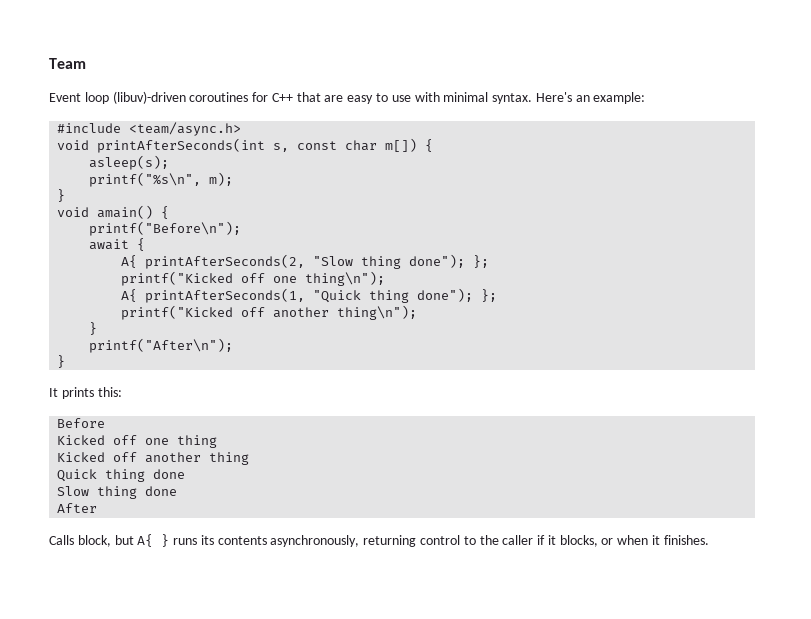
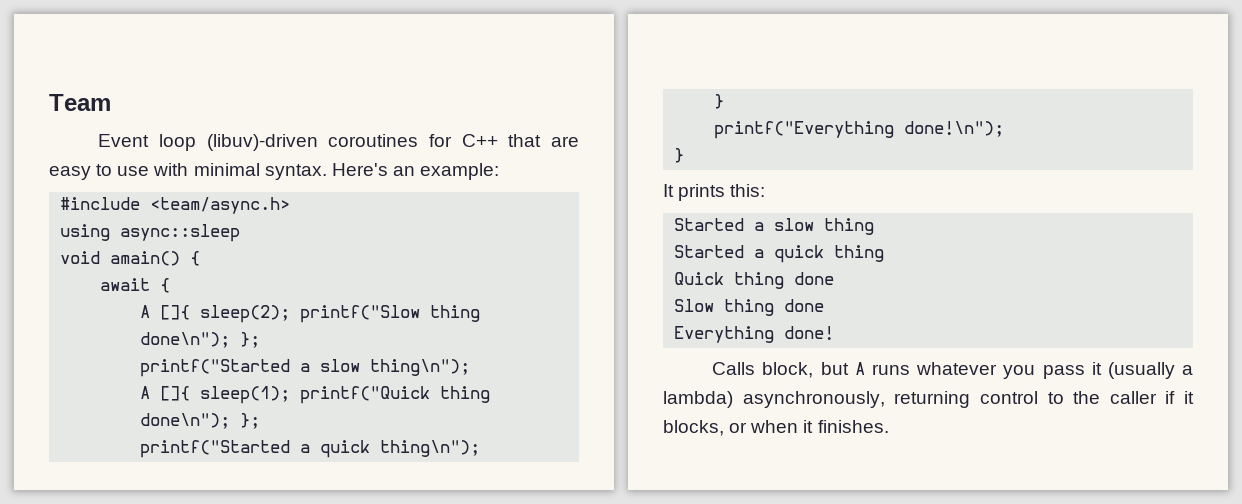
- void printAfterSeconds(int s, const char m[]) {
- asleep(s);
- printf("%s\n", m);
- }
+ using async::sleep
- printf("Before\n");
- A{ printAfterSeconds(2, "Slow thing done"); };
- printf("Kicked off one thing\n");
- A{ printAfterSeconds(1, "Quick thing done"); };
- printf("Kicked off another thing\n");
+ A []{ sleep(2); printf("Slow thing done\n"); };
+ printf("Started a slow thing\n");
+ A []{ sleep(1); printf("Quick thing done\n"); };
+ printf("Started a quick thing\n");
- printf("After\n");
+ printf("Everything done!\n");
- Before
- Kicked off one thing
- Kicked off another thing
+ Started a slow thing
+ Started a quick thing
- After
+ Everything done!
- Calls block, but A{ } runs its contents asynchronously, returning control to the caller if it blocks, or when it finishes.
+ Calls block, but A runs whatever you pass it (usually a lambda) asynchronously, returning control to the caller if it blocks, or when it finishes.

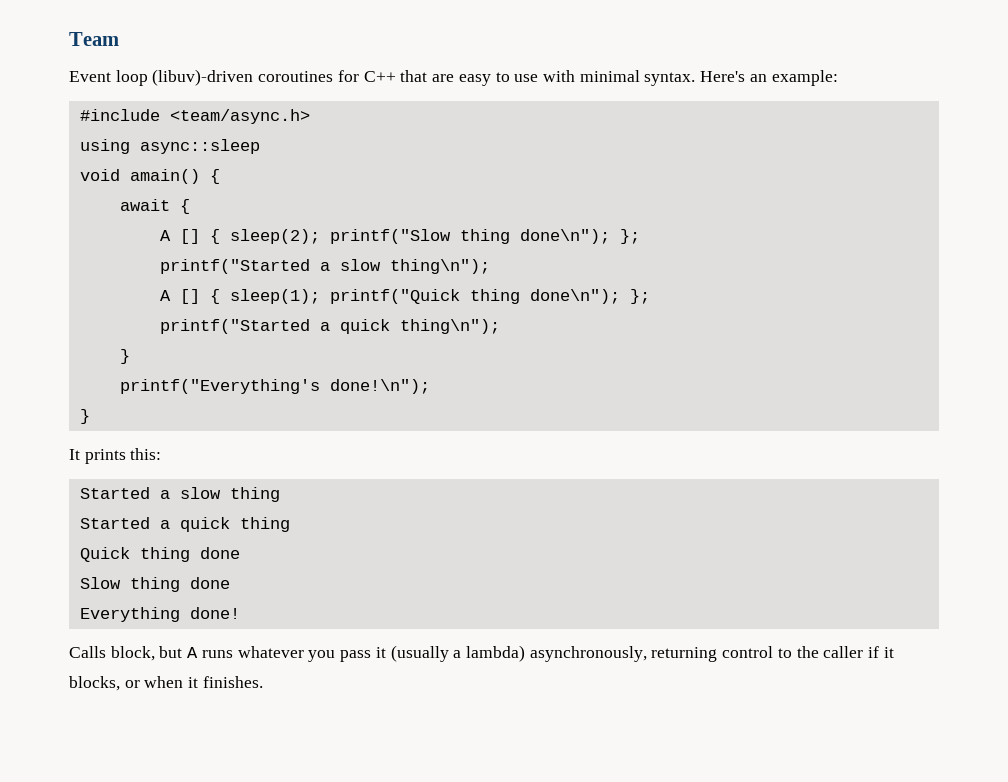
- A []{ sleep(2); printf("Slow thing done\n"); };
+ A [] { sleep(2); printf("Slow thing done\n"); };
- A []{ sleep(1); printf("Quick thing done\n"); };
+ A [] { sleep(1); printf("Quick thing done\n"); };
- printf("Everything done!\n");
+ printf("Everything's done!\n");

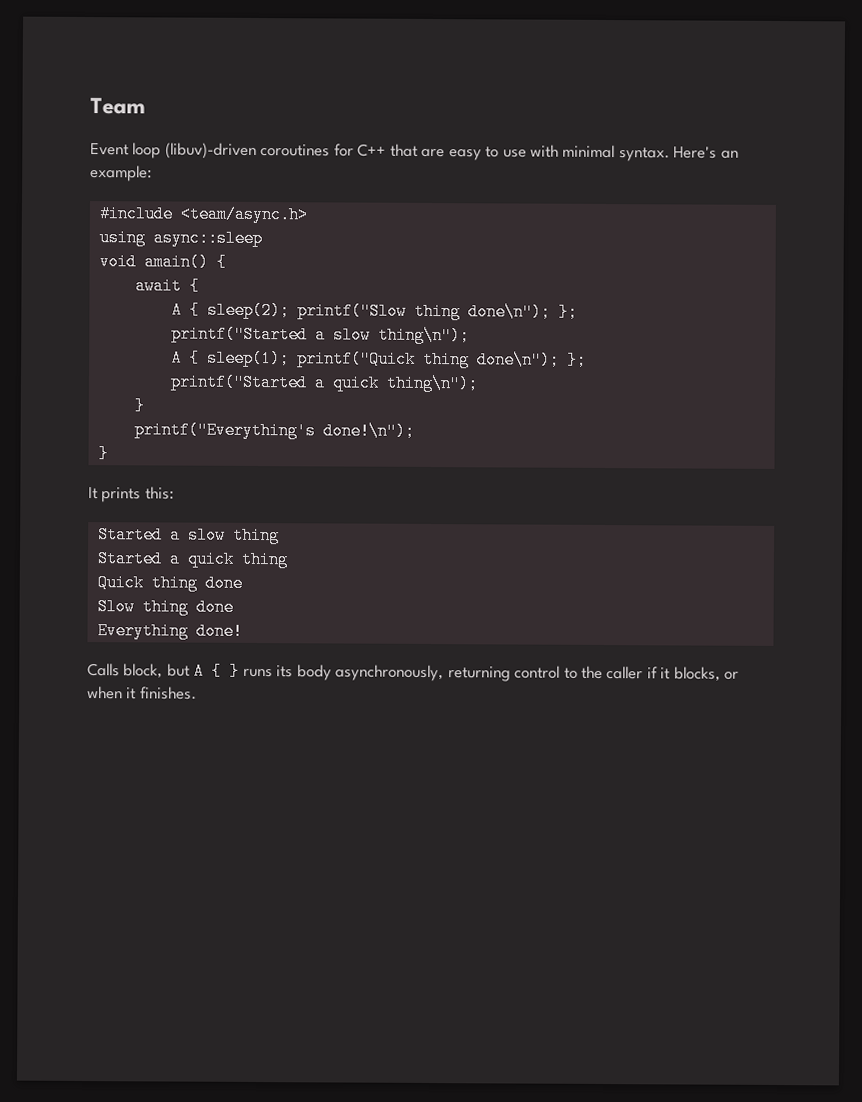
- A [] { sleep(2); printf("Slow thing done\n"); };
+ A { sleep(2); printf("Slow thing done\n"); };
- A [] { sleep(1); printf("Quick thing done\n"); };
+ A { sleep(1); printf("Quick thing done\n"); };
- Calls block, but A runs whatever you pass it (usually a lambda) asynchronously, returning control to the caller if it blocks, or when it finishes.
+ Calls block, but A { } runs its body asynchronously, returning control to the caller if it blocks, or when it finishes.

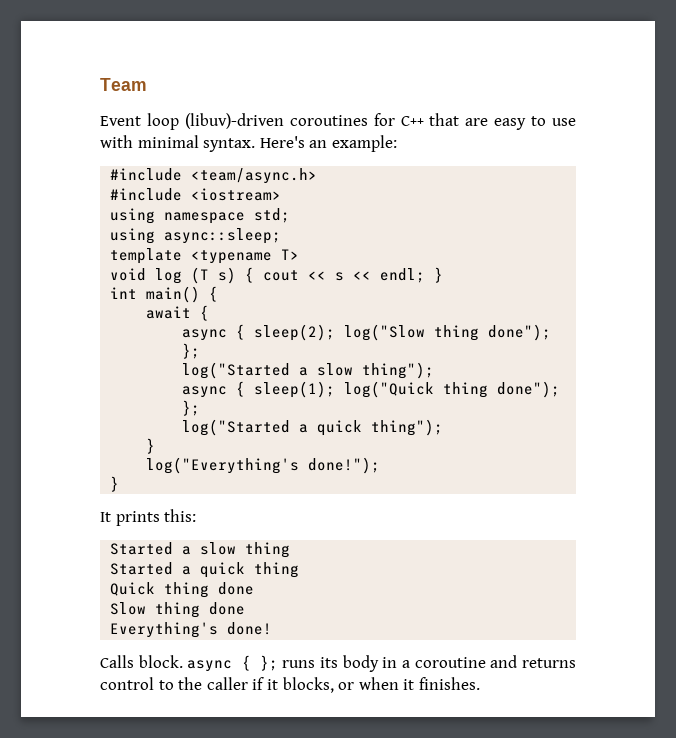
- using async::sleep
- void amain() {
+ #include <iostream>
+ using namespace std;
+ using async::sleep;
+ template <typename T>
+ void log (T s) { cout << s << endl; }
+ int main() {
- A { sleep(2); printf("Slow thing done\n"); };
- printf("Started a slow thing\n");
- A { sleep(1); printf("Quick thing done\n"); };
- printf("Started a quick thing\n");
+ async { sleep(2); log("Slow thing done"); };
+ log("Started a slow thing");
+ async { sleep(1); log("Quick thing done"); };
+ log("Started a quick thing");
  }
- printf("Everything's done!\n");
+ log("Everything's done!");
- Everything done!
+ Everything's done!
- Calls block, but A { } runs its body asynchronously, returning control to the caller if it blocks, or when it finishes.
+ Calls block. async { }; runs its body in a coroutine and returns control to the caller if it blocks, or when it finishes.

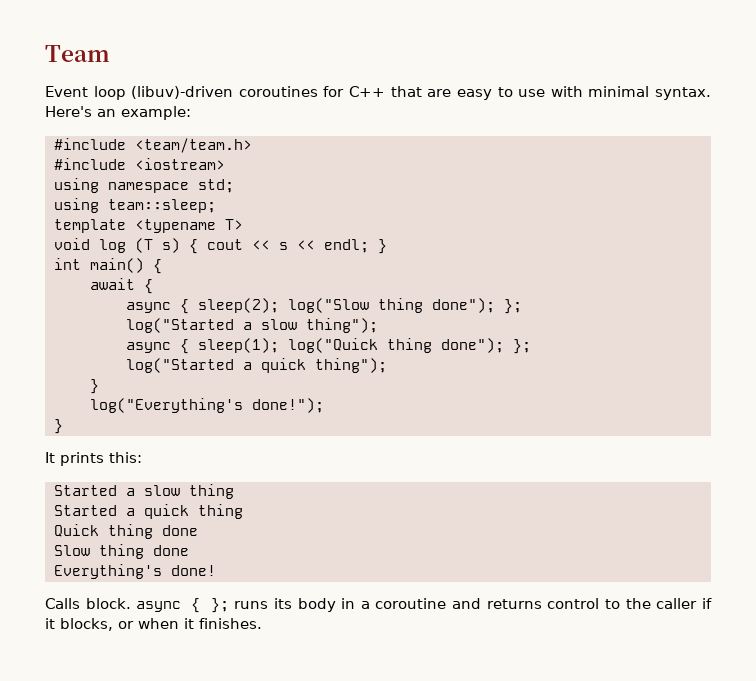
- #include <team/async.h>
+ #include <team/team.h>
- using async::sleep;
+ using team::sleep;

